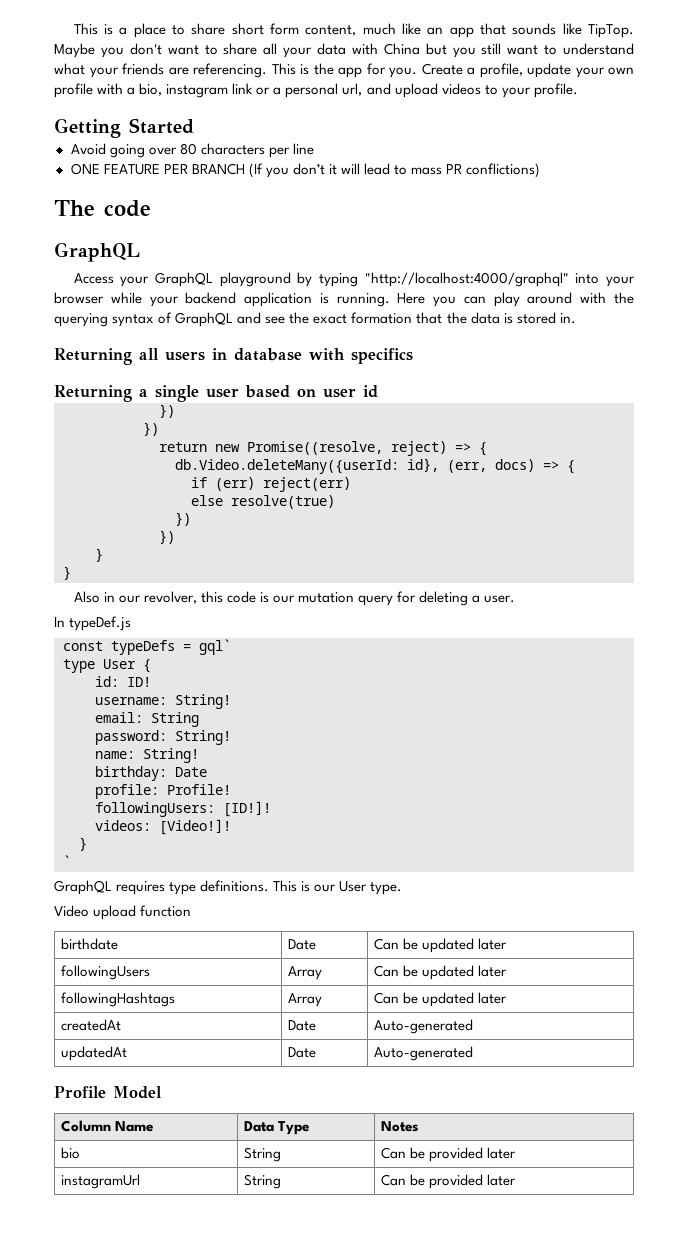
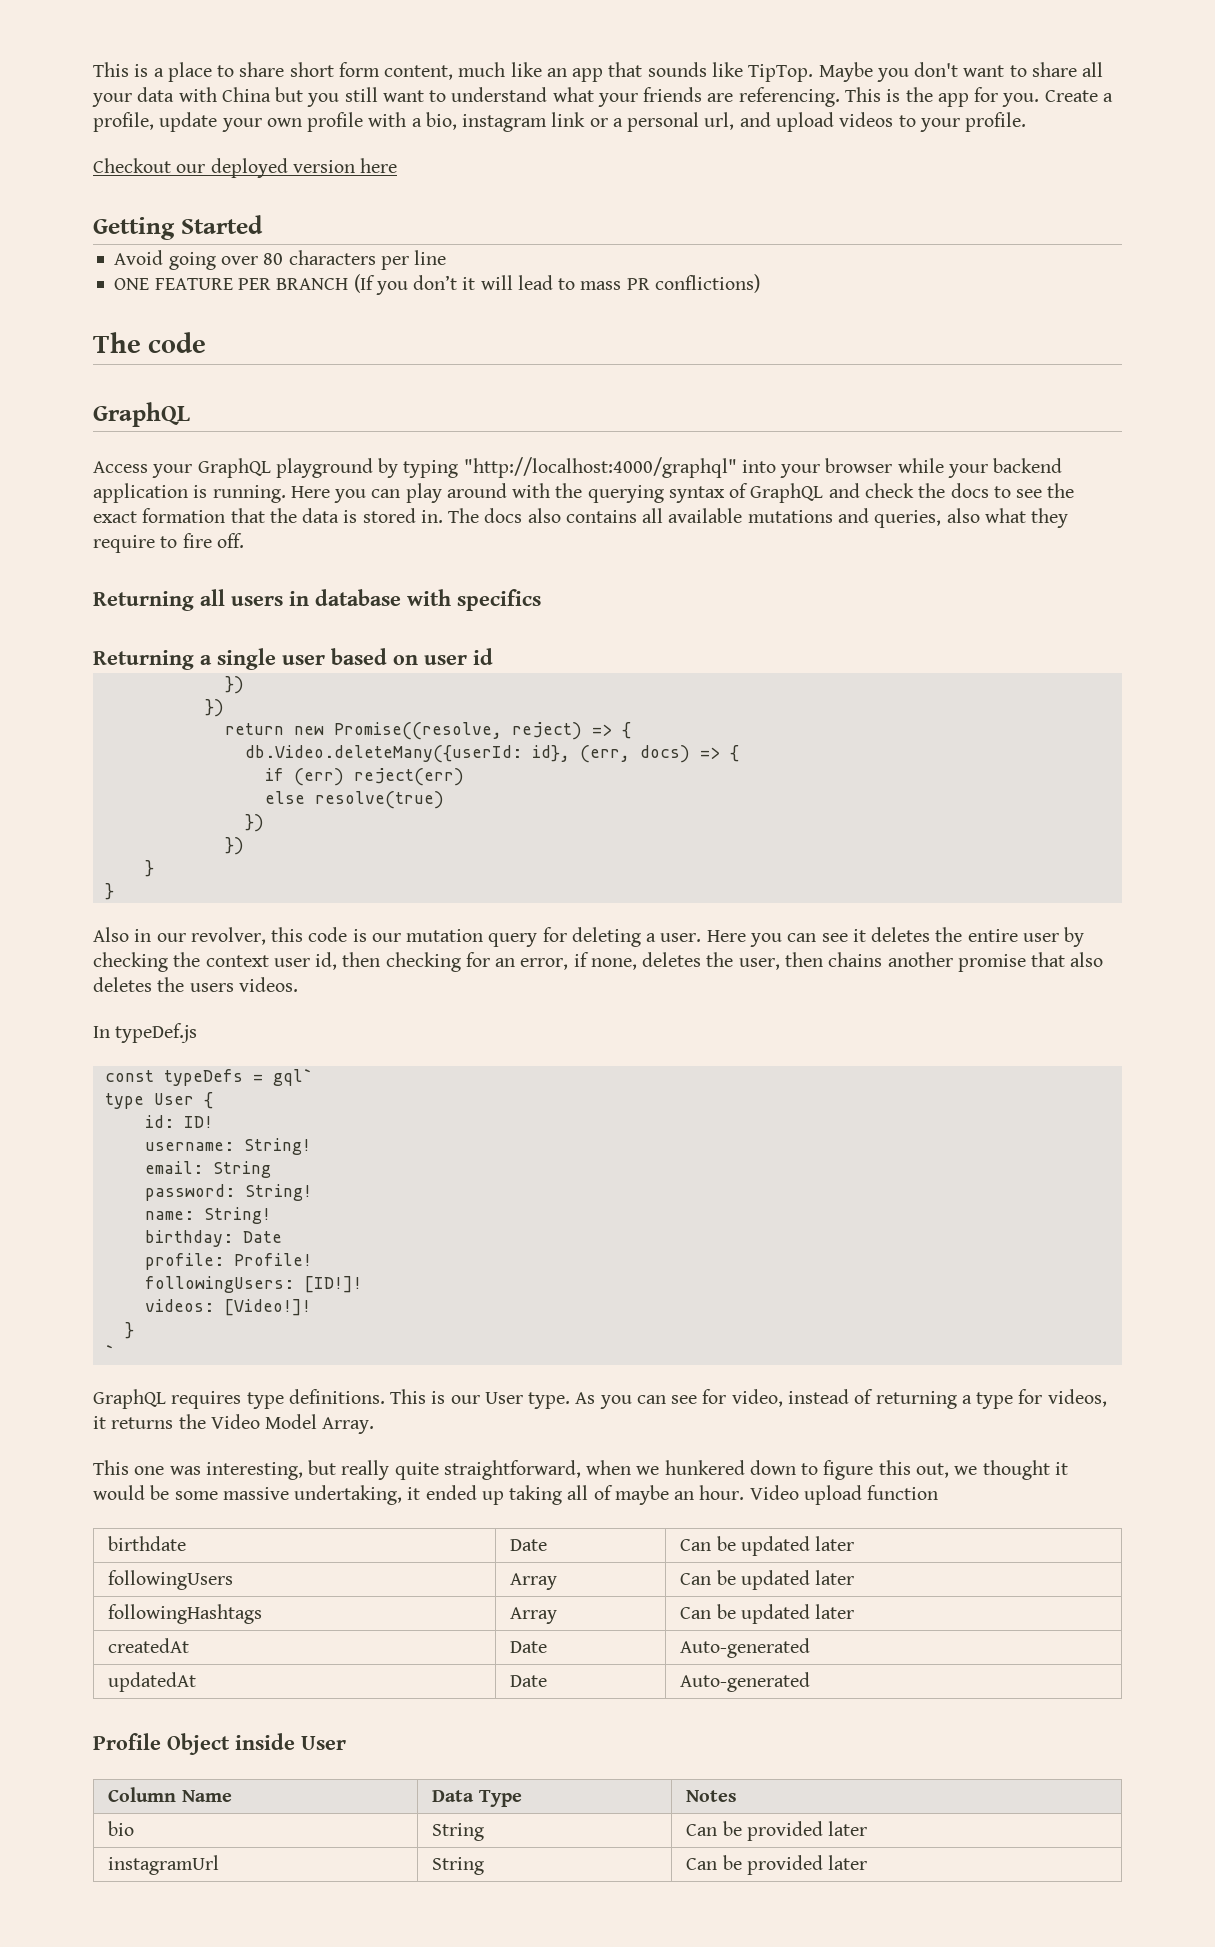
+ Checkout our deployed version here
- Here you can play around with the querying syntax of GraphQL and see the exact formation that the data is stored in.
+ Here you can play around with the querying syntax of GraphQL and check the docs to see the exact formation that the data is stored in. The docs also contains all available mutations and queries, also what they require to fire off.
+ Here you can see it deletes the entire user by checking the context user id, then checking for an error, if none, deletes the user, then chains another promise that also deletes the users videos.
- This is our User type.
- Video upload function
+ This is our User type. As you can see for video, instead of returning a type for videos, it returns the Video Model Array.
+ This one was interesting, but really quite straightforward, when we hunkered down to figure this out, we thought it would be some massive undertaking, it ended up taking all of maybe an hour. Video upload function
- Profile Model
+ Profile Object inside User

